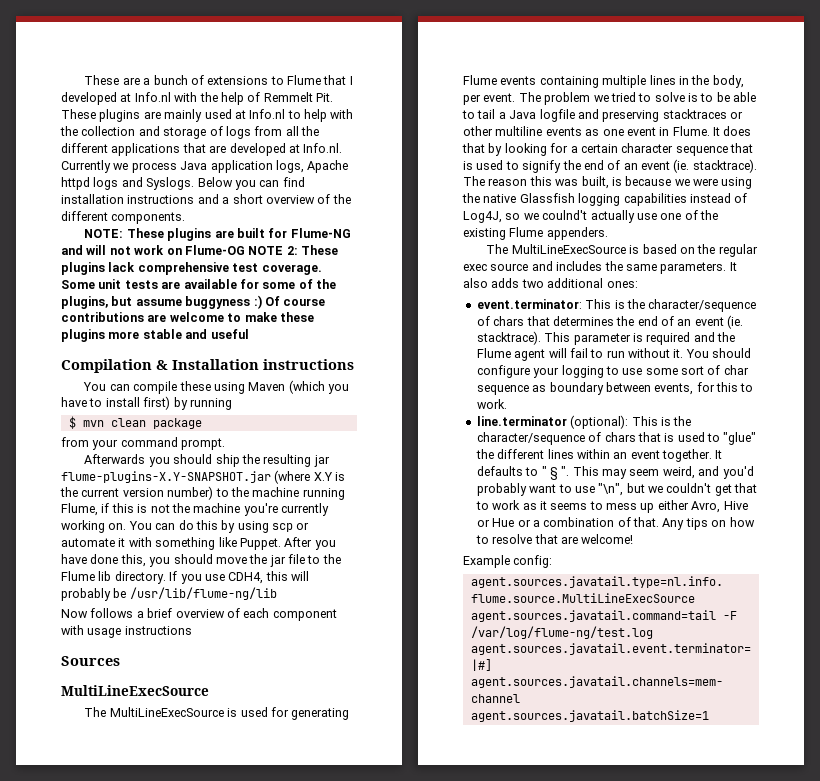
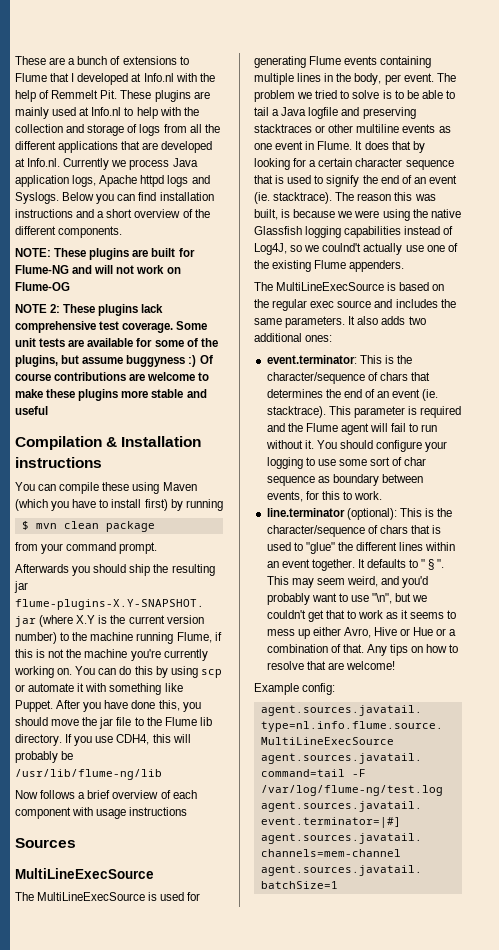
- NOTE: These plugins are built for Flume-NG and will not work on Flume-OG NOTE 2: These plugins lack comprehensive test coverage.
+ NOTE: These plugins are built for Flume-NG and will not work on Flume-OG
+ NOTE 2: These plugins lack comprehensive test coverage.

